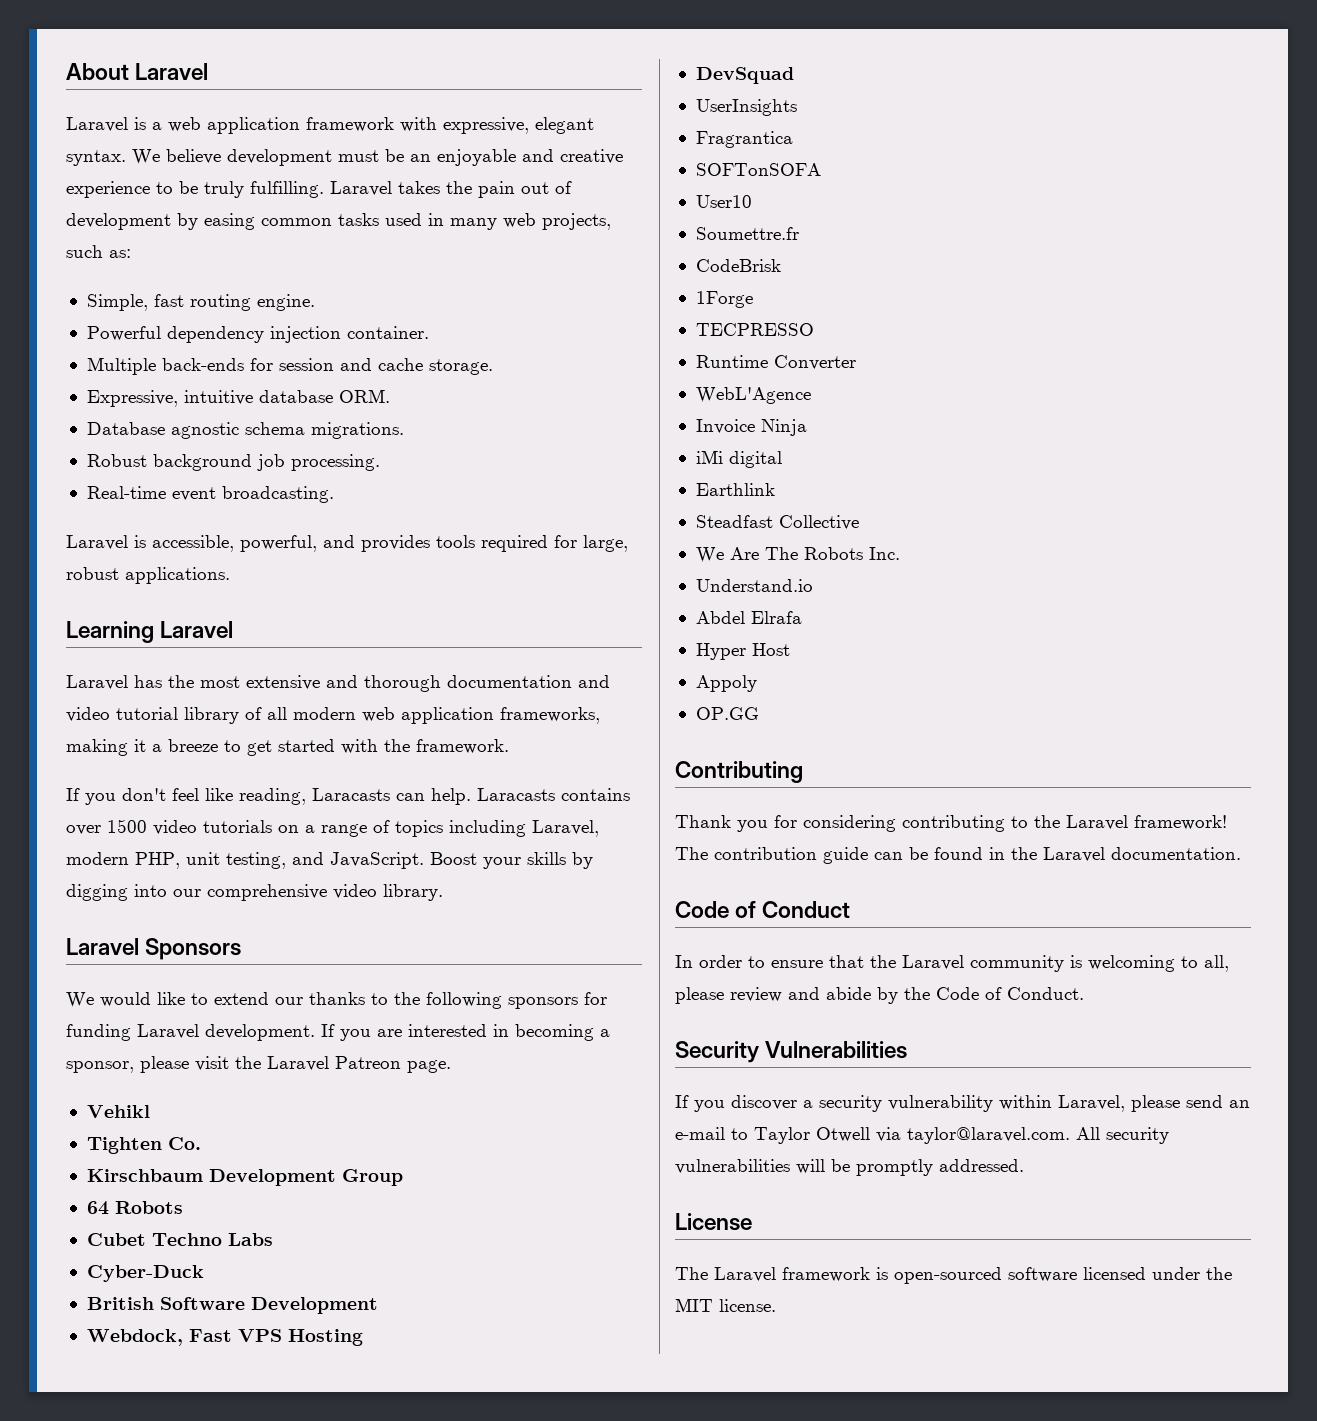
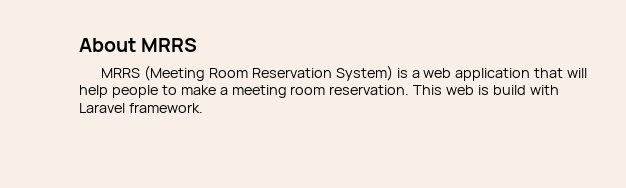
- About Laravel
- Laravel is a web application framework with expressive, elegant syntax. We believe development must be an enjoyable and creative experience to be truly fulfilling. Laravel takes the pain out of development by easing common tasks used in many web projects, such as:
- Simple, fast routing engine.
- Powerful dependency injection container.
- Multiple back-ends for session and cache storage.
- Expressive, intuitive database ORM.
- Database agnostic schema migrations.
- Robust background job processing.
- Real-time event broadcasting.
- Laravel is accessible, powerful, and provides tools required for large, robust applications.
- Learning Laravel
- Laravel has the most extensive and thorough documentation and video tutorial library of all modern web application frameworks, making it a breeze to get started with the framework.
- If you don't feel like reading, Laracasts can help. Laracasts contains over 1500 video tutorials on a range of topics including Laravel, modern PHP, unit testing, and JavaScript. Boost your skills by digging into our comprehensive video library.
- Laravel Sponsors
- We would like to extend our thanks to the following sponsors for funding Laravel development. If you are interested in becoming a sponsor, please visit the Laravel Patreon page.
- Vehikl
- Tighten Co.
- Kirschbaum Development Group
- 64 Robots
- Cubet Techno Labs
- Cyber-Duck
- British Software Development
- Webdock, Fast VPS Hosting
- DevSquad
- UserInsights
- Fragrantica
- SOFTonSOFA
- User10
- Soumettre.fr
- CodeBrisk
- 1Forge
- TECPRESSO
- Runtime Converter
- WebL'Agence
- Invoice Ninja
- iMi digital
- Earthlink
- Steadfast Collective
- We Are The Robots Inc.
- Understand.io
- Abdel Elrafa
- Hyper Host
- Appoly
- OP.GG
- Contributing
- Thank you for considering contributing to the Laravel framework! The contribution guide can be found in the Laravel documentation.
- Code of Conduct
- In order to ensure that the Laravel community is welcoming to all, please review and abide by the Code of Conduct.
- Security Vulnerabilities
- If you discover a security vulnerability within Laravel, please send an e-mail to Taylor Otwell via taylor@laravel.com. All security vulnerabilities will be promptly addressed.
- License
- The Laravel framework is open-sourced software licensed under the MIT license.
+ About MRRS
+ MRRS (Meeting Room Reservation System) is a web application that will help people to make a meeting room reservation. This web is build with Laravel framework.

